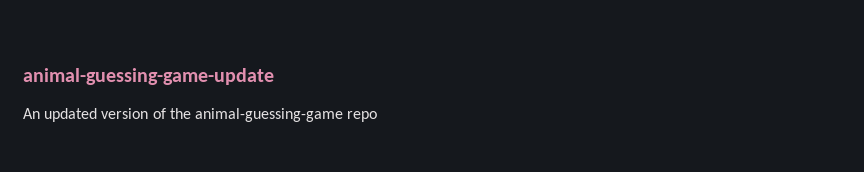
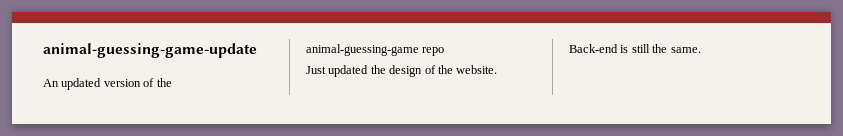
+ Just updated the design of the website. Back-end is still the same.

